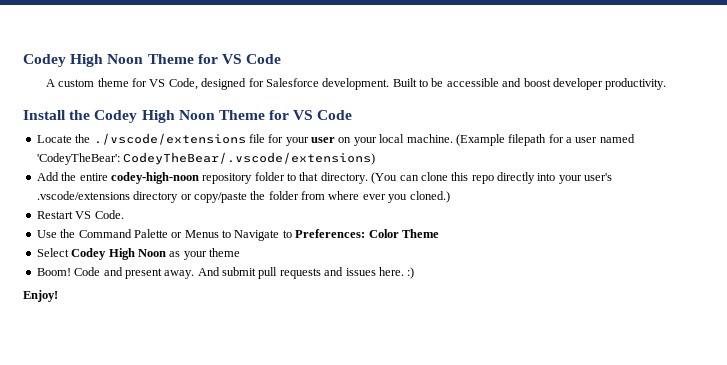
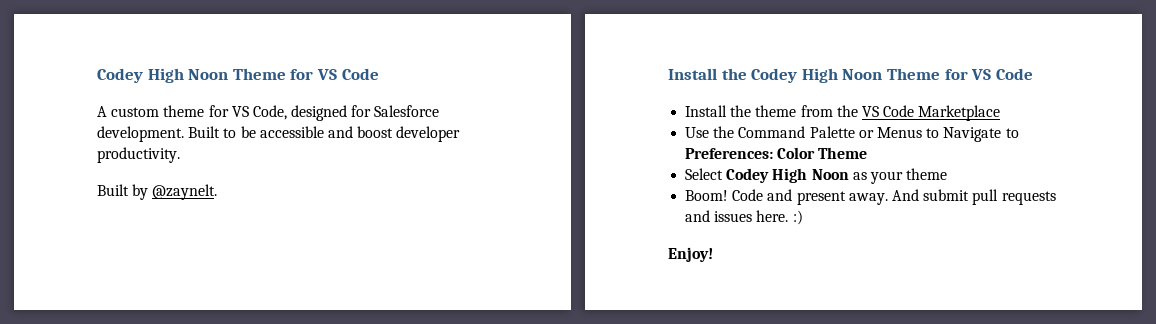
+ Built by @zaynelt.
- Locate the ./vscode/extensions file for your user on your local machine. (Example filepath for a user named 'CodeyTheBear': CodeyTheBear/.vscode/extensions)
- Add the entire codey-high-noon repository folder to that directory. (You can clone this repo directly into your user's .vscode/extensions directory or copy/paste the folder from where ever you cloned.)
- Restart VS Code.
+ Install the theme from the VS Code Marketplace

